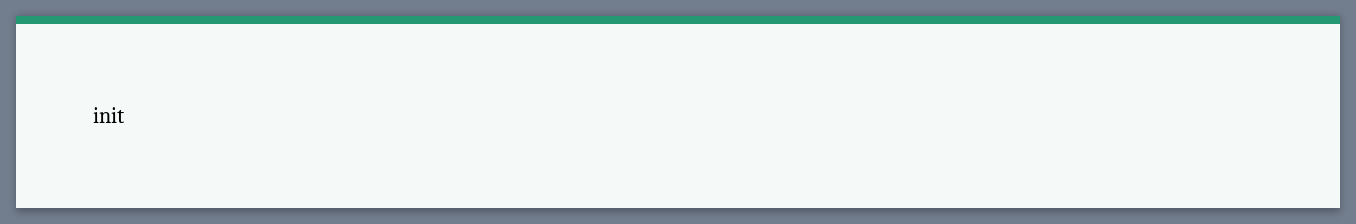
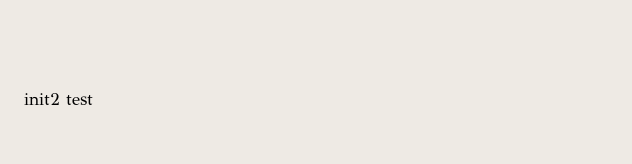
- init
+ init2 test

